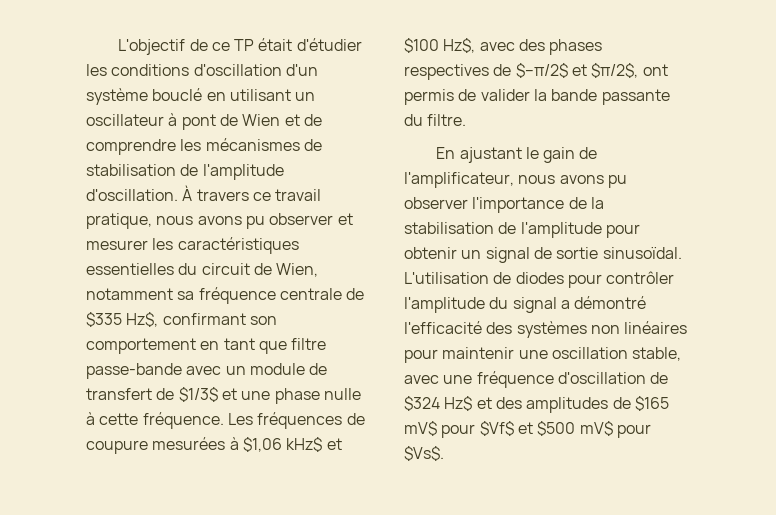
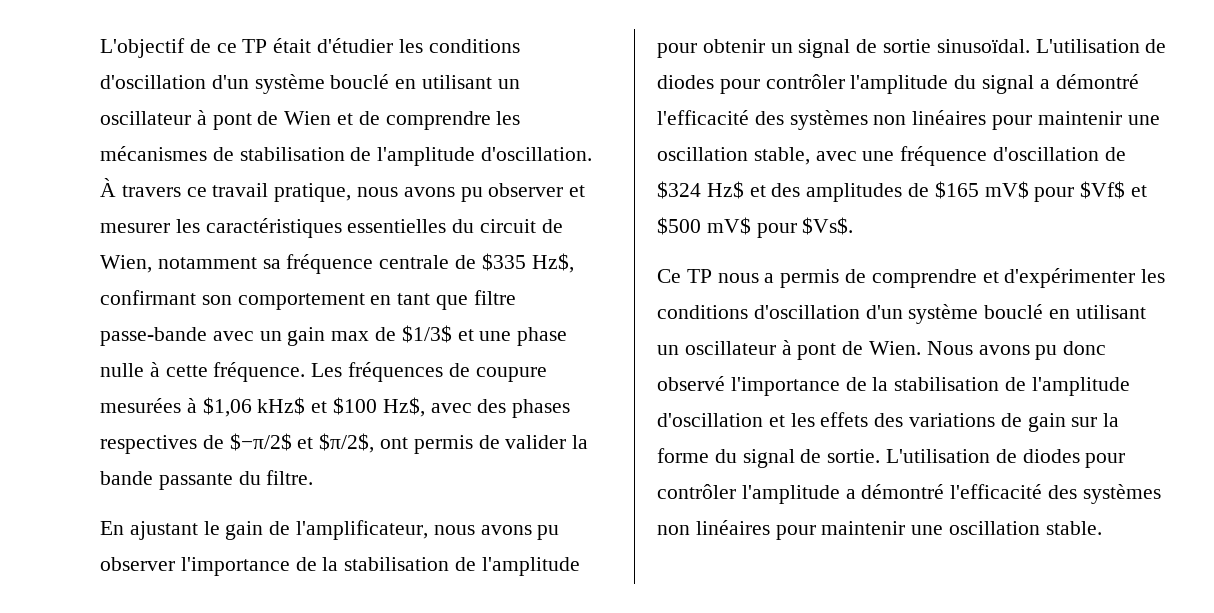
- À travers ce travail pratique, nous avons pu observer et mesurer les caractéristiques essentielles du circuit de Wien, notamment sa fréquence centrale de $335 Hz$, confirmant son comportement en tant que filtre passe-bande avec un module de transfert de $1/3$ et une phase nulle à cette fréquence.
+ À travers ce travail pratique, nous avons pu observer et mesurer les caractéristiques essentielles du circuit de Wien, notamment sa fréquence centrale de $335 Hz$, confirmant son comportement en tant que filtre passe-bande avec un gain max de $1/3$ et une phase nulle à cette fréquence.
+ Ce TP nous a permis de comprendre et d'expérimenter les conditions d'oscillation d'un système bouclé en utilisant un oscillateur à pont de Wien. Nous avons pu donc observé l'importance de la stabilisation de l'amplitude d'oscillation et les effets des variations de gain sur la forme du signal de sortie. L'utilisation de diodes pour contrôler l'amplitude a démontré l'efficacité des systèmes non linéaires pour maintenir une oscillation stable.

